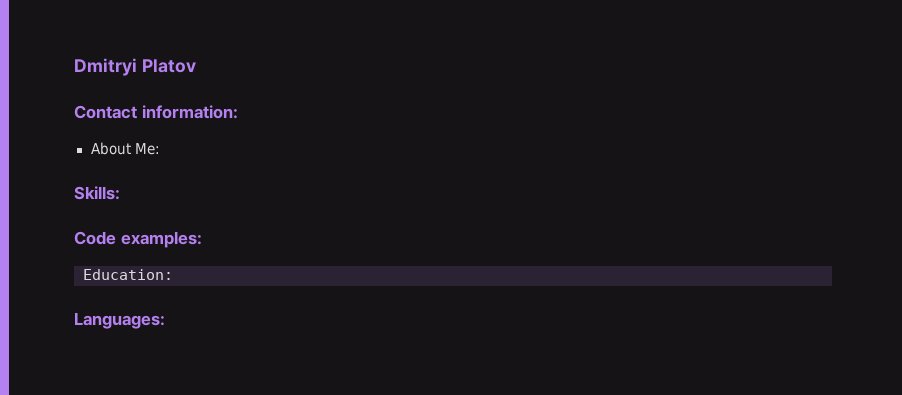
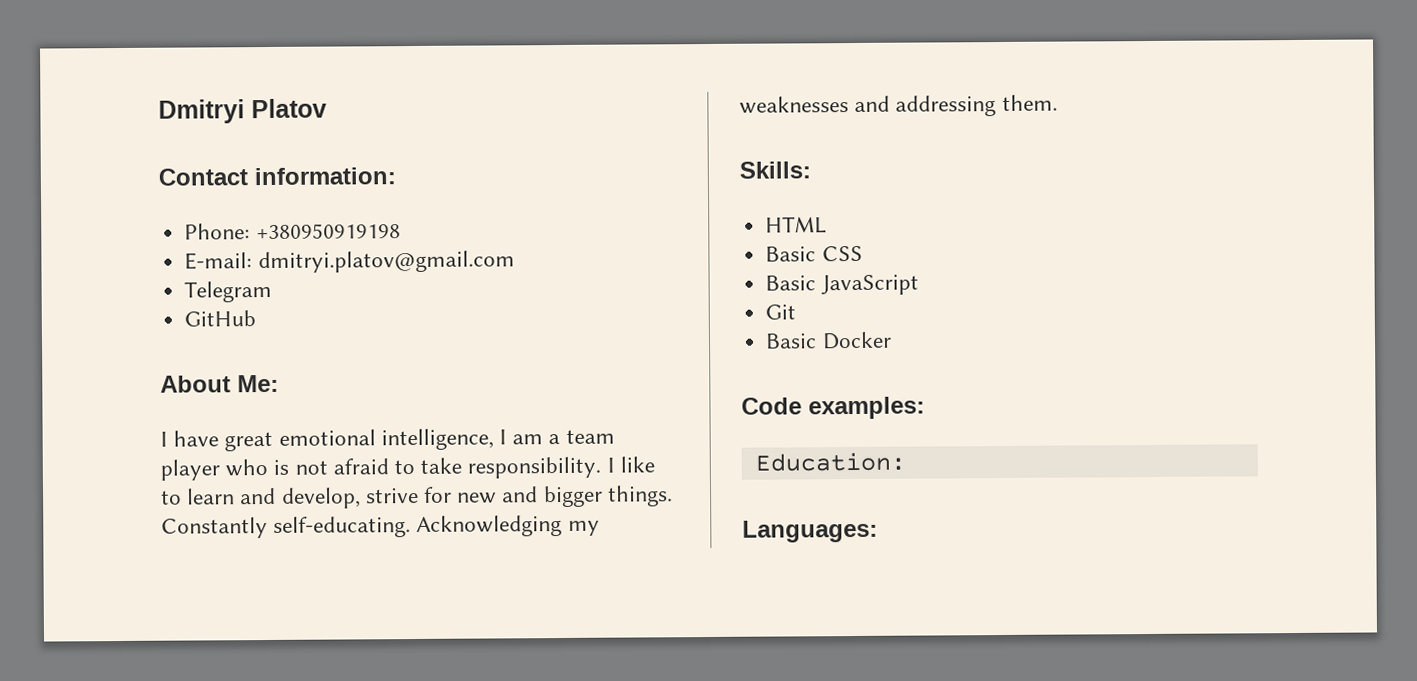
+ Phone: +380950919198
+ E-mail: dmitryi.platov@gmail.com
+ Telegram
+ GitHub
  About Me:
+ I have great emotional intelligence, I am a team player who is not afraid to take responsibility. I like to learn and develop, strive for new and bigger things. Constantly self-educating. Acknowledging my weaknesses and addressing them.
  Skills:
+ HTML
+ Basic CSS
+ Basic JavaScript
+ Git
+ Basic Docker

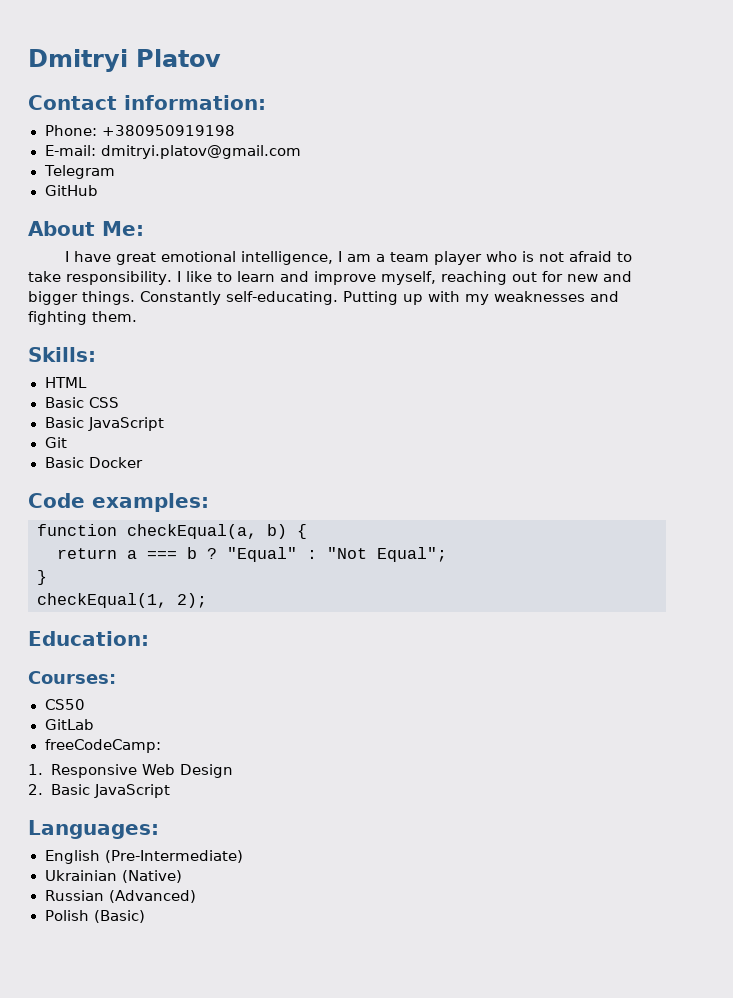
- I like to learn and develop, strive for new and bigger things.
+ I like to learn and improve myself, reaching out for new and bigger things.
- Acknowledging my weaknesses and addressing them.
+ Putting up with my weaknesses and fighting them.
+ function checkEqual(a, b) {
+ return a === b ? "Equal" : "Not Equal";
+ }
+ checkEqual(1, 2);
  Education:
+ Courses:
+ CS50
+ GitLab
+ freeCodeCamp:
+ 1. Responsive Web Design
+ 2. Basic JavaScript
  Languages:
+ English (Pre-Intermediate)
+ Ukrainian (Native)
+ Russian (Advanced)
+ Polish (Basic)

